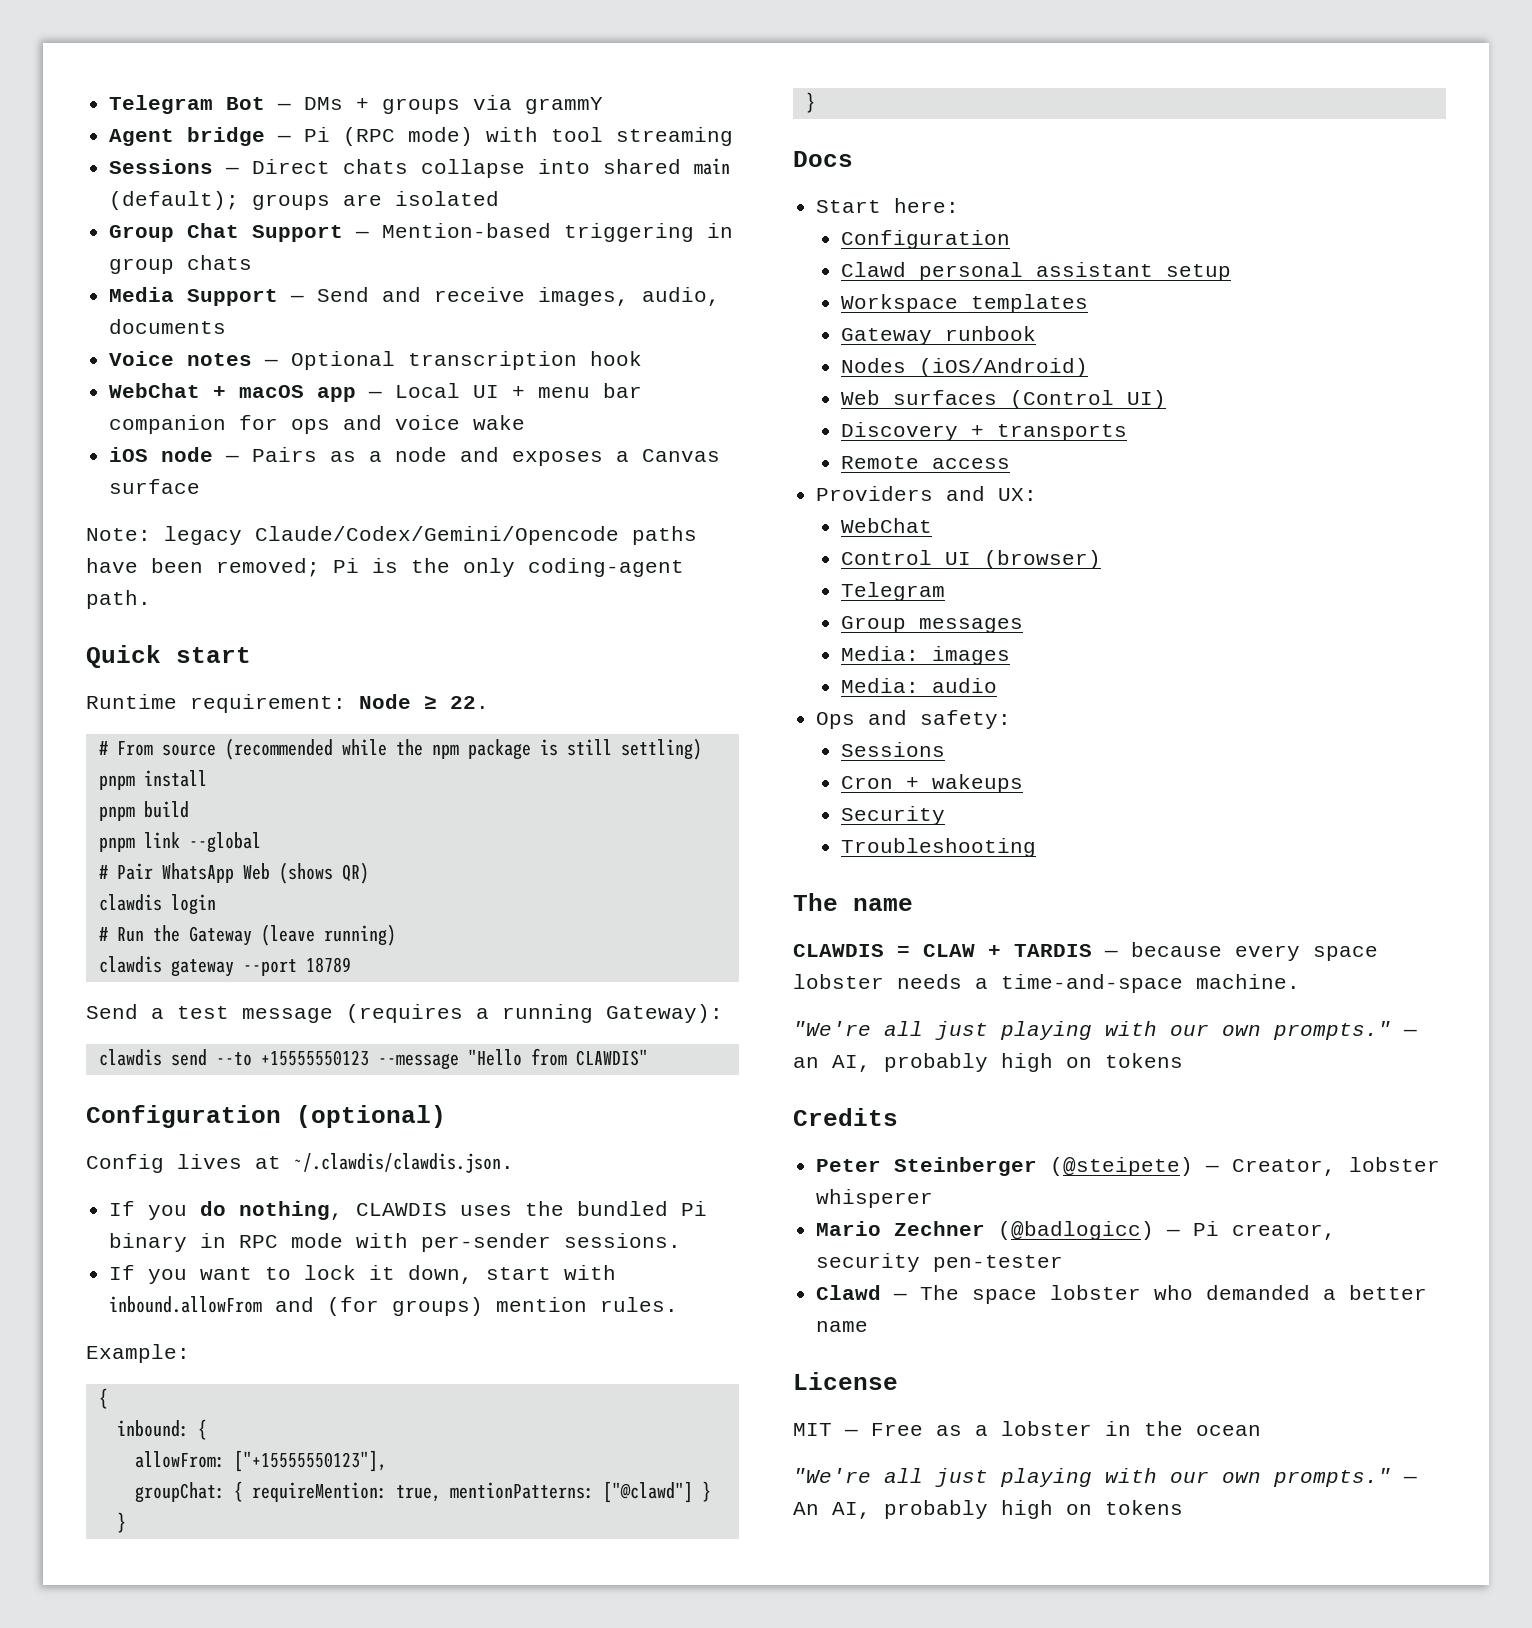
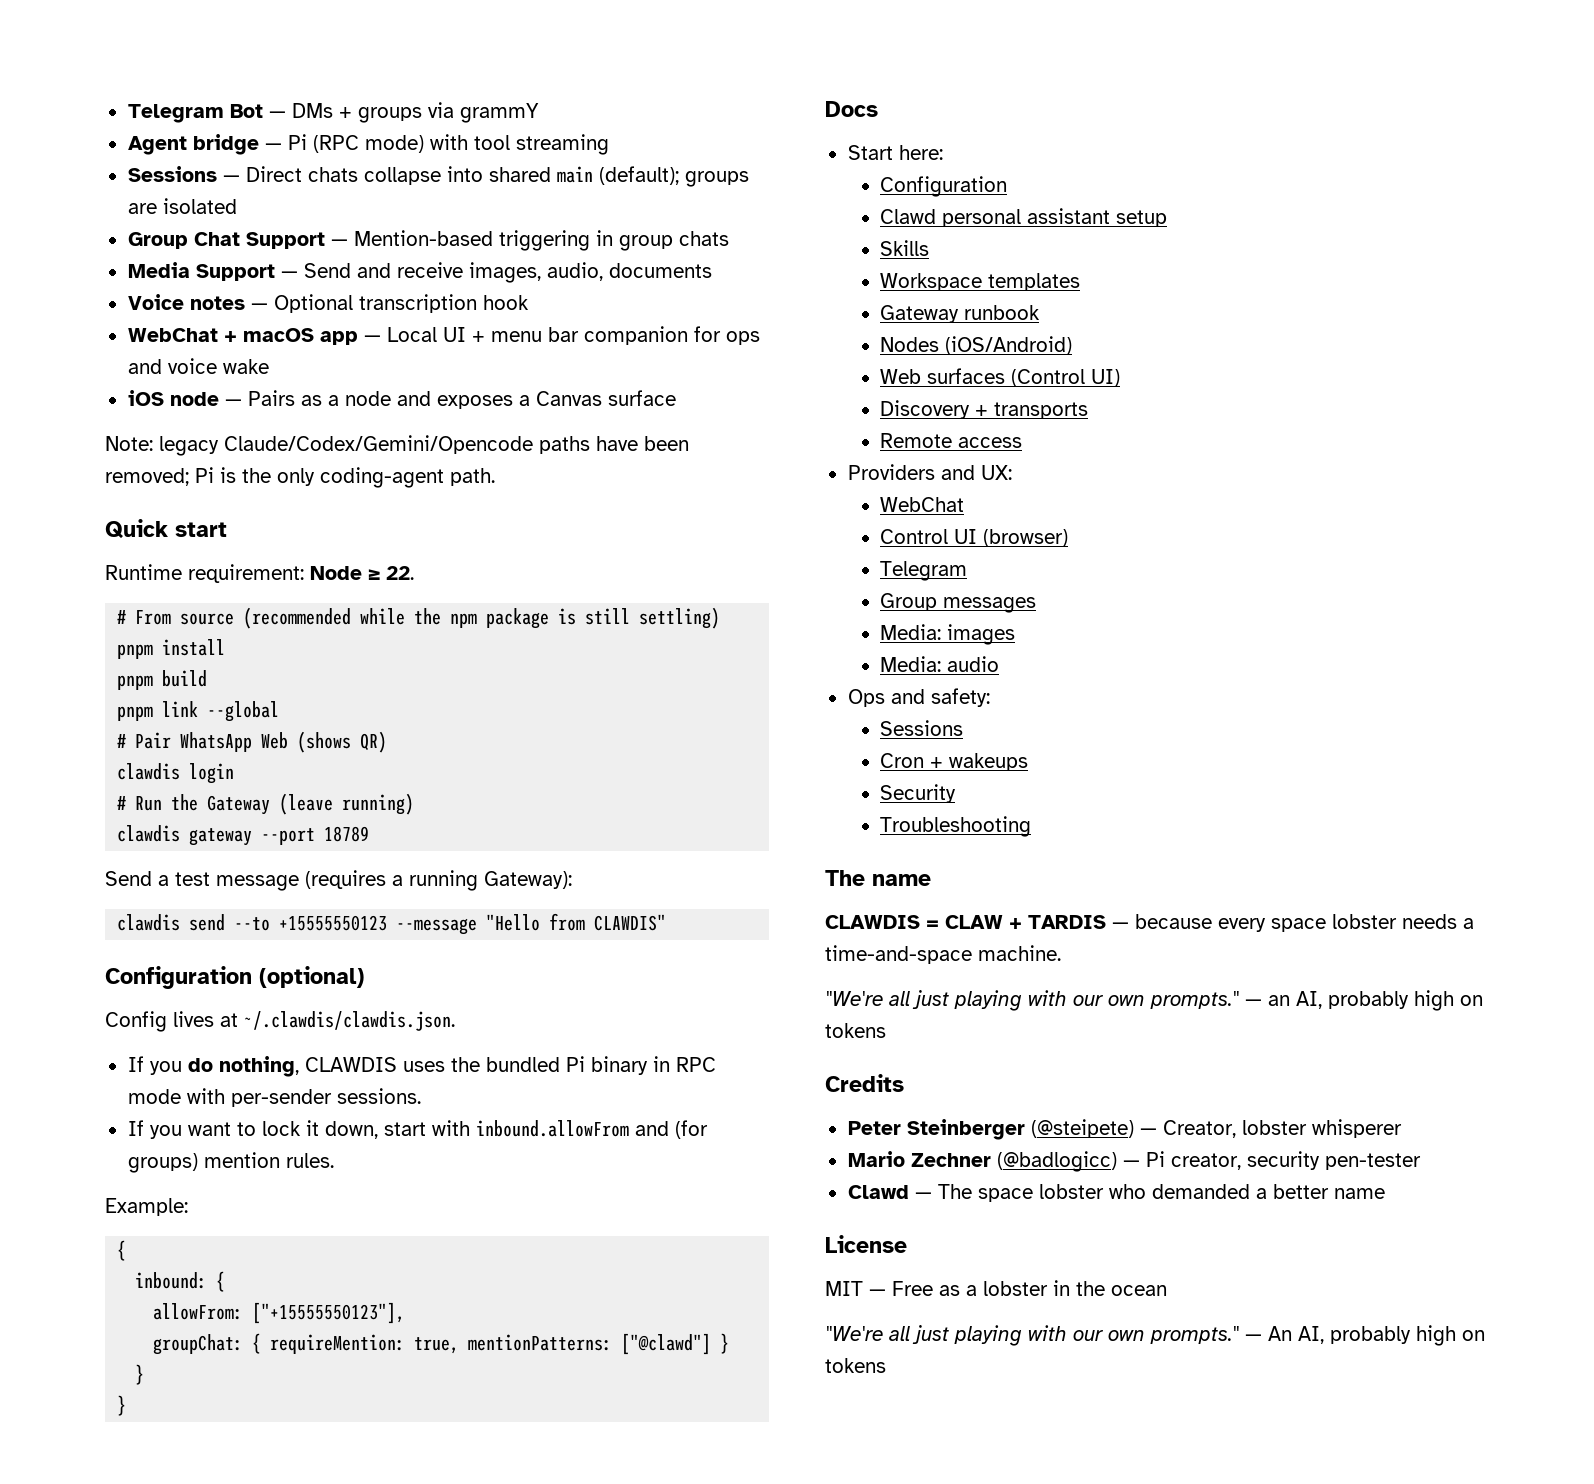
+ Skills

